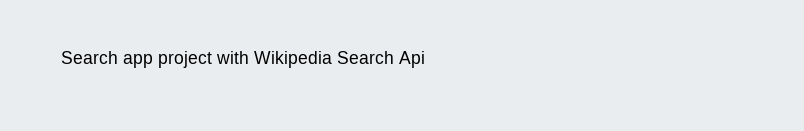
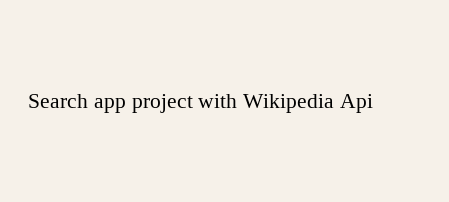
- Search app project with Wikipedia Search Api
+ Search app project with Wikipedia Api

